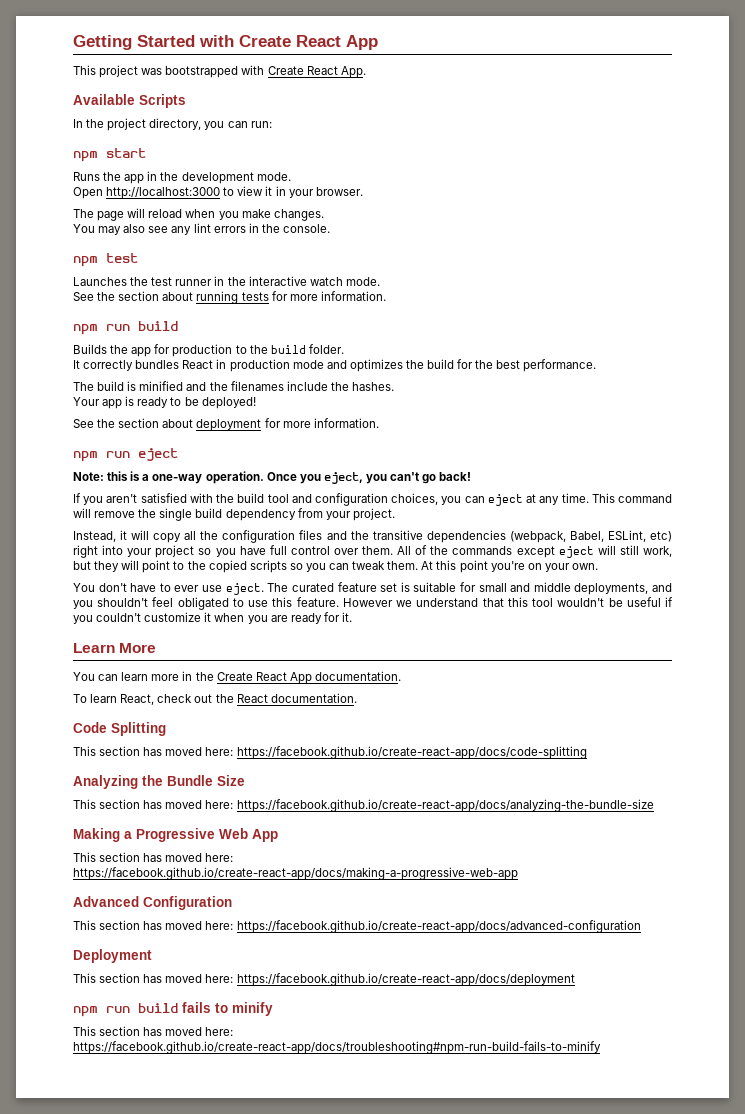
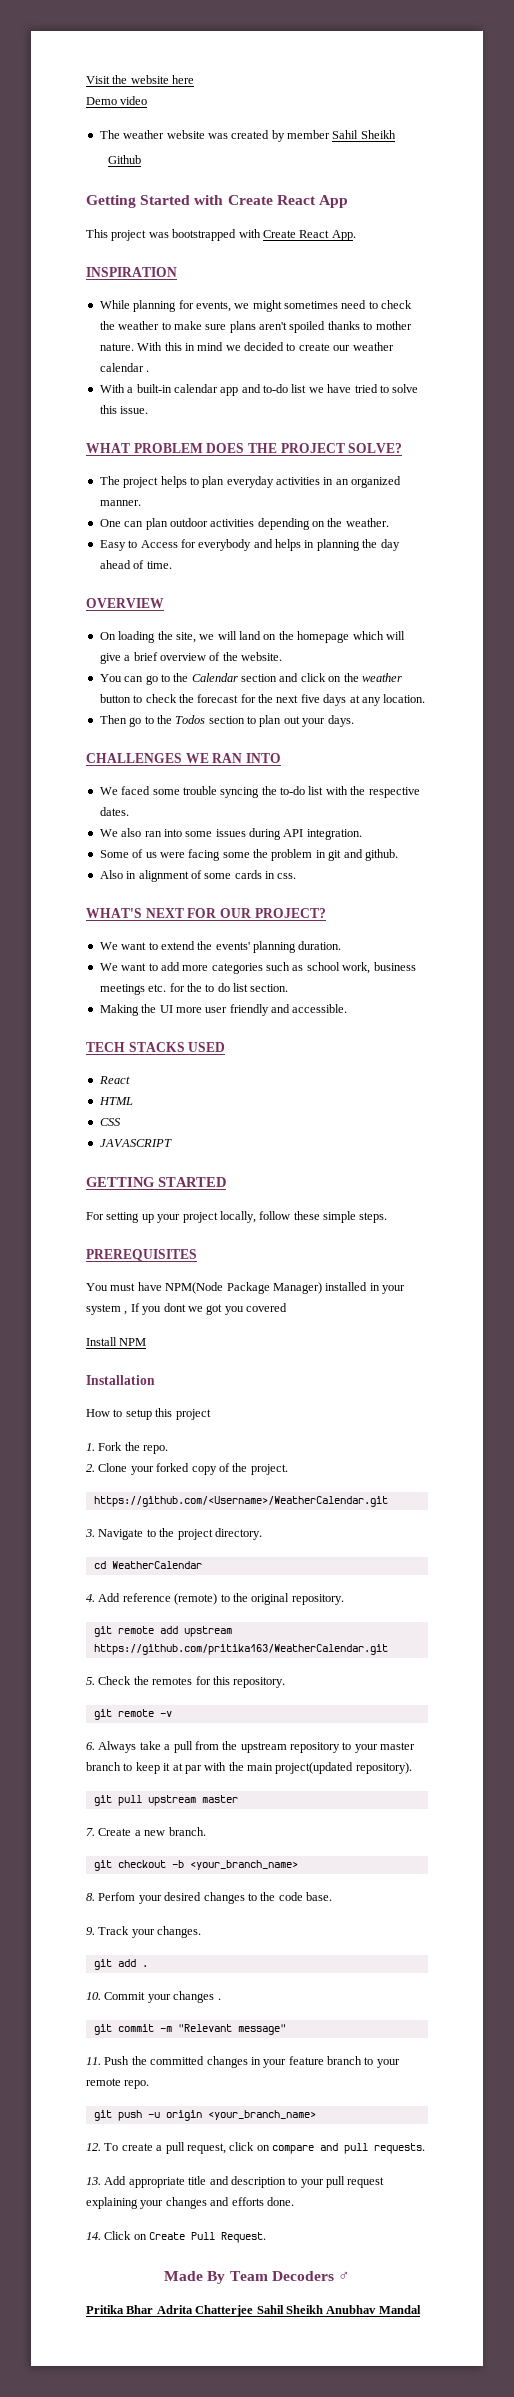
+ Visit the website here
+ Demo video
+ The weather website was created by member Sahil Sheikh
+ Github
- Available Scripts
- In the project directory, you can run:
- npm start
- Runs the app in the development mode.
- Open http://localhost:3000 to view it in your browser.
- The page will reload when you make changes.
- You may also see any lint errors in the console.
- npm test
- Launches the test runner in the interactive watch mode.
- See the section about running tests for more information.
- npm run build
- Builds the app for production to the build folder.
- It correctly bundles React in production mode and optimizes the build for the best performance.
- The build is minified and the filenames include the hashes.
- Your app is ready to be deployed!
- See the section about deployment for more information.
- npm run eject
- Note: this is a one-way operation. Once you eject, you can't go back!
- If you aren't satisfied with the build tool and configuration choices, you can eject at any time. This command will remove the single build dependency from your project.
- Instead, it will copy all the configuration files and the transitive dependencies (webpack, Babel, ESLint, etc) right into your project so you have full control over them. All of the commands except eject will still work, but they will point to the copied scripts so you can tweak them. At this point you're on your own.
- You don't have to ever use eject. The curated feature set is suitable for small and middle deployments, and you shouldn't feel obligated to use this feature. However we understand that this tool wouldn't be useful if you couldn't customize it when you are ready for it.
- Learn More
- You can learn more in the Create React App documentation.
- To learn React, check out the React documentation.
- Code Splitting
- This section has moved here: https://facebook.github.io/create-react-app/docs/code-splitting
- Analyzing the Bundle Size
- This section has moved here: https://facebook.github.io/create-react-app/docs/analyzing-the-bundle-size
- Making a Progressive Web App
- This section has moved here: https://facebook.github.io/create-react-app/docs/making-a-progressive-web-app
- Advanced Configuration
- This section has moved here: https://facebook.github.io/create-react-app/docs/advanced-configuration
- Deployment
- This section has moved here: https://facebook.github.io/create-react-app/docs/deployment
- npm run build fails to minify
- This section has moved here: https://facebook.github.io/create-react-app/docs/troubleshooting#npm-run-build-fails-to-minify
+ INSPIRATION
+ While planning for events, we might sometimes need to check the weather to make sure plans aren't spoiled thanks to mother nature. With this in mind we decided to create our weather calendar .
+ With a built-in calendar app and to-do list we have tried to solve this issue.
+ WHAT PROBLEM DOES THE PROJECT SOLVE?
+ The project helps to plan everyday activities in an organized manner.
+ One can plan outdoor activities depending on the weather.
+ Easy to Access for everybody and helps in planning the day ahead of time.
+ OVERVIEW
+ On loading the site, we will land on the homepage which will give a brief overview of the website.
+ You can go to the Calendar section and click on the weather button to check the forecast for the next five days at any location.
+ Then go to the Todos section to plan out your days.
+ CHALLENGES WE RAN INTO
+ We faced some trouble syncing the to-do list with the respective dates.
+ We also ran into some issues during API integration.
+ Some of us were facing some the problem in git and github.
+ Also in alignment of some cards in css.
+ WHAT'S NEXT FOR OUR PROJECT?
+ We want to extend the events' planning duration.
+ We want to add more categories such as school work, business meetings etc. for the to do list section.
+ Making the UI more user friendly and accessible.
+ TECH STACKS USED
+ React
+ HTML
+ CSS
+ JAVASCRIPT
+ GETTING STARTED
+ For setting up your project locally, follow these simple steps.
+ PREREQUISITES
+ You must have NPM(Node Package Manager) installed in your system , If you dont we got you covered
+ Install NPM
+ Installation
+ How to setup this project
+ 1. Fork the repo.
+ 2. Clone your forked copy of the project.
+ https://github.com/<Username>/WeatherCalendar.git
+ 3. Navigate to the project directory.
+ cd WeatherCalendar
+ 4. Add reference (remote) to the original repository.
+ git remote add upstream https://github.com/pritika163/WeatherCalendar.git
+ 5. Check the remotes for this repository.
+ git remote -v
+ 6. Always take a pull from the upstream repository to your master branch to keep it at par with the main project(updated repository).
+ git pull upstream master
+ 7. Create a new branch.
+ git checkout -b <your_branch_name>
+ 8. Perfom your desired changes to the code base.
+ 9. Track your changes.
+ git add .
+ 10. Commit your changes .
+ git commit -m "Relevant message"
+ 11. Push the committed changes in your feature branch to your remote repo.
+ git push -u origin <your_branch_name>
+ 12. To create a pull request, click on compare and pull requests.
+ 13. Add appropriate title and description to your pull request explaining your changes and efforts done.
+ 14. Click on Create Pull Request.
+ Made By Team Decoders ♂
+ Pritika Bhar Adrita Chatterjee Sahil Sheikh Anubhav Mandal

